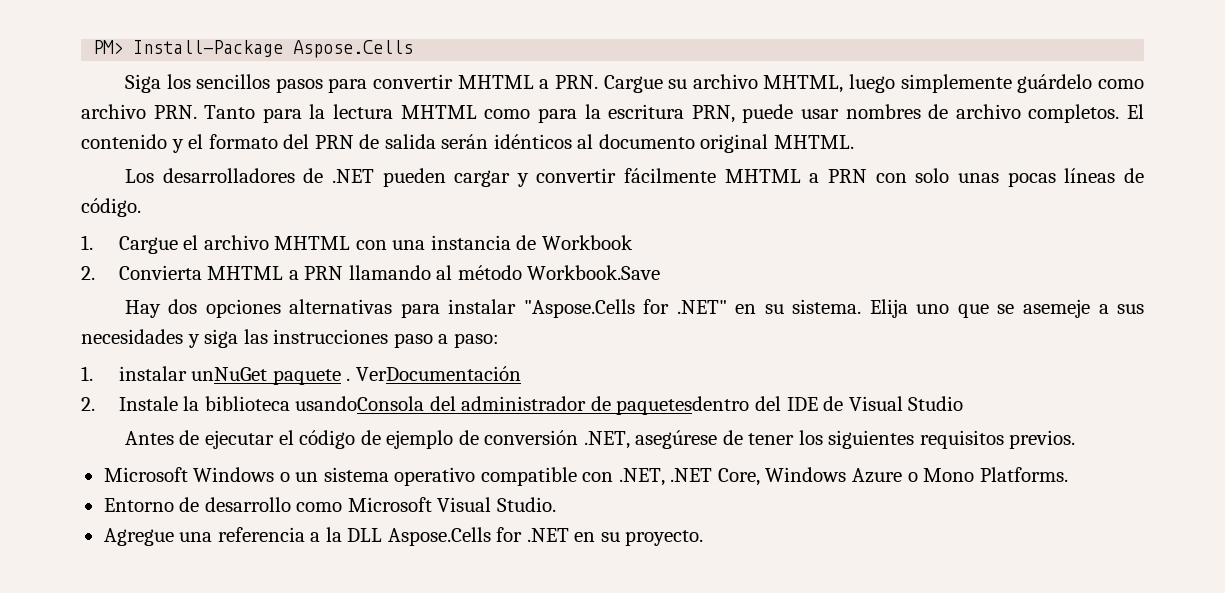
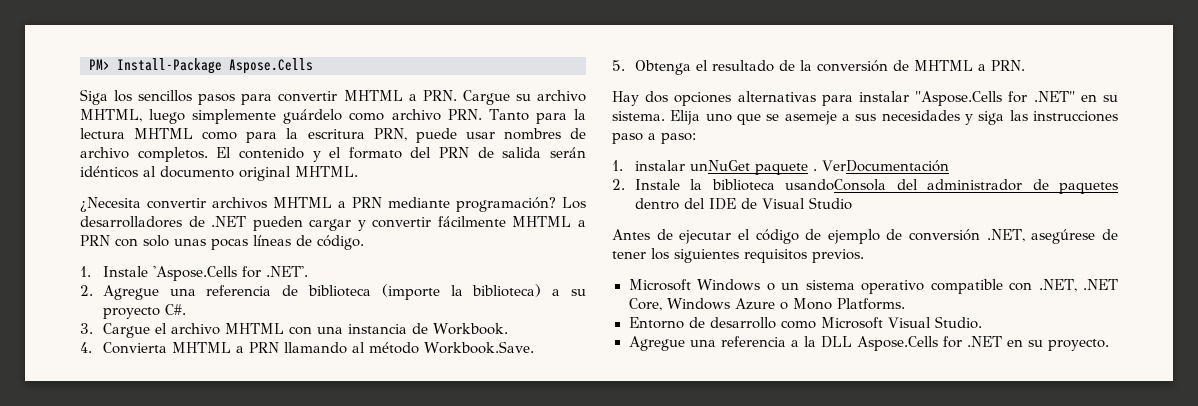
+ ¿Necesita convertir archivos MHTML a PRN mediante programación?
- 1. Cargue el archivo MHTML con una instancia de Workbook
- 2. Convierta MHTML a PRN llamando al método Workbook.Save
+ 1. Instale 'Aspose.Cells for .NET'.
+ 2. Agregue una referencia de biblioteca (importe la biblioteca) a su proyecto C#.
+ 3. Cargue el archivo MHTML con una instancia de Workbook.
+ 4. Convierta MHTML a PRN llamando al método Workbook.Save.
+ 5. Obtenga el resultado de la conversión de MHTML a PRN.
- 2. Instale la biblioteca usandoConsola del administrador de paquetesdentro del IDE de Visual Studio
+ 2. Instale la biblioteca usandoConsola del administrador de paquetes dentro del IDE de Visual Studio

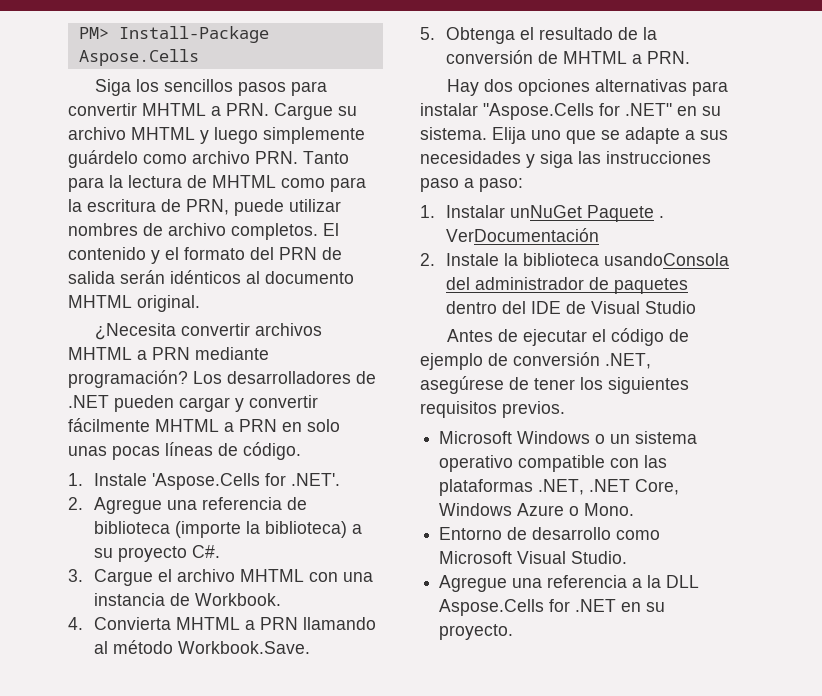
- Siga los sencillos pasos para convertir MHTML a PRN. Cargue su archivo MHTML, luego simplemente guárdelo como archivo PRN. Tanto para la lectura MHTML como para la escritura PRN, puede usar nombres de archivo completos.
+ Siga los sencillos pasos para convertir MHTML a PRN. Cargue su archivo MHTML y luego simplemente guárdelo como archivo PRN. Tanto para la lectura de MHTML como para la escritura de PRN, puede utilizar nombres de archivo completos.
- El contenido y el formato del PRN de salida serán idénticos al documento original MHTML.
+ El contenido y el formato del PRN de salida serán idénticos al documento MHTML original.
- Los desarrolladores de .NET pueden cargar y convertir fácilmente MHTML a PRN con solo unas pocas líneas de código.
+ Los desarrolladores de .NET pueden cargar y convertir fácilmente MHTML a PRN en solo unas pocas líneas de código.
- Elija uno que se asemeje a sus necesidades y siga las instrucciones paso a paso:
+ Elija uno que se adapte a sus necesidades y siga las instrucciones paso a paso:
- 1. instalar unNuGet paquete .
+ 1. Instalar unNuGet Paquete .
- Microsoft Windows o un sistema operativo compatible con .NET, .NET Core, Windows Azure o Mono Platforms.
+ Microsoft Windows o un sistema operativo compatible con las plataformas .NET, .NET Core, Windows Azure o Mono.

